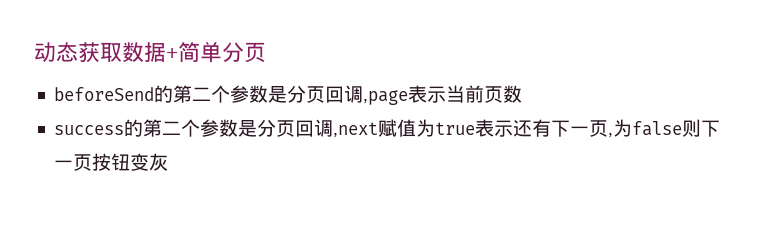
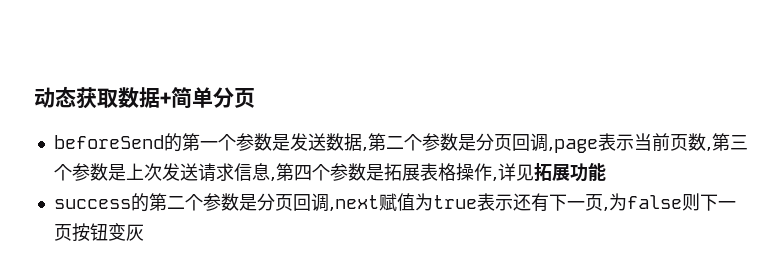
- beforeSend的第二个参数是分页回调,page表示当前页数
+ beforeSend的第一个参数是发送数据,第二个参数是分页回调,page表示当前页数,第三个参数是上次发送请求信息,第四个参数是拓展表格操作,详见拓展功能

